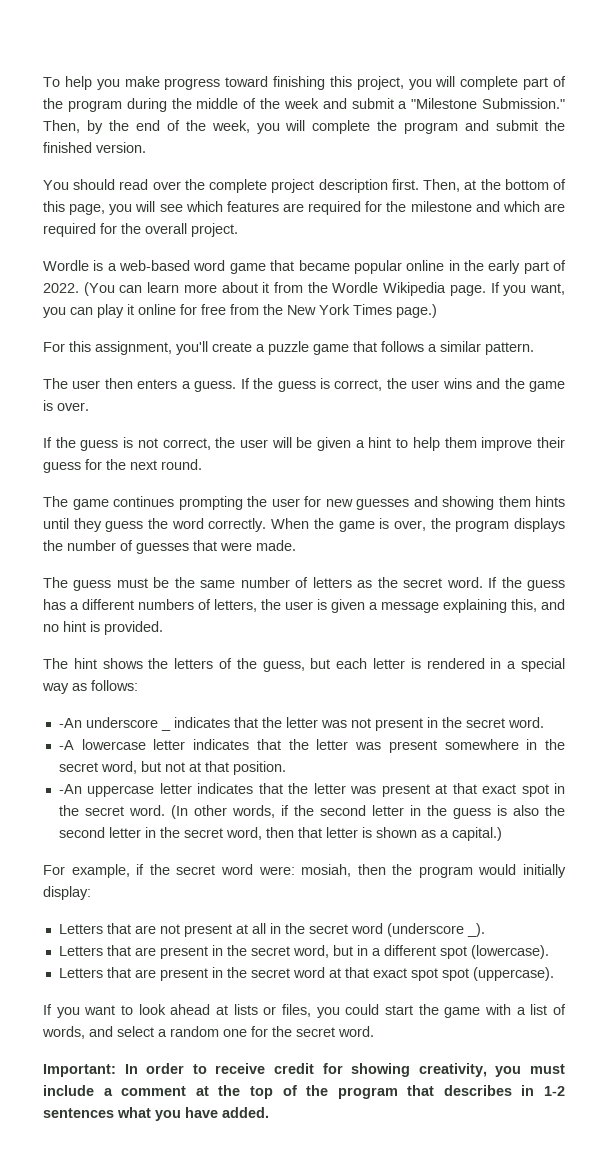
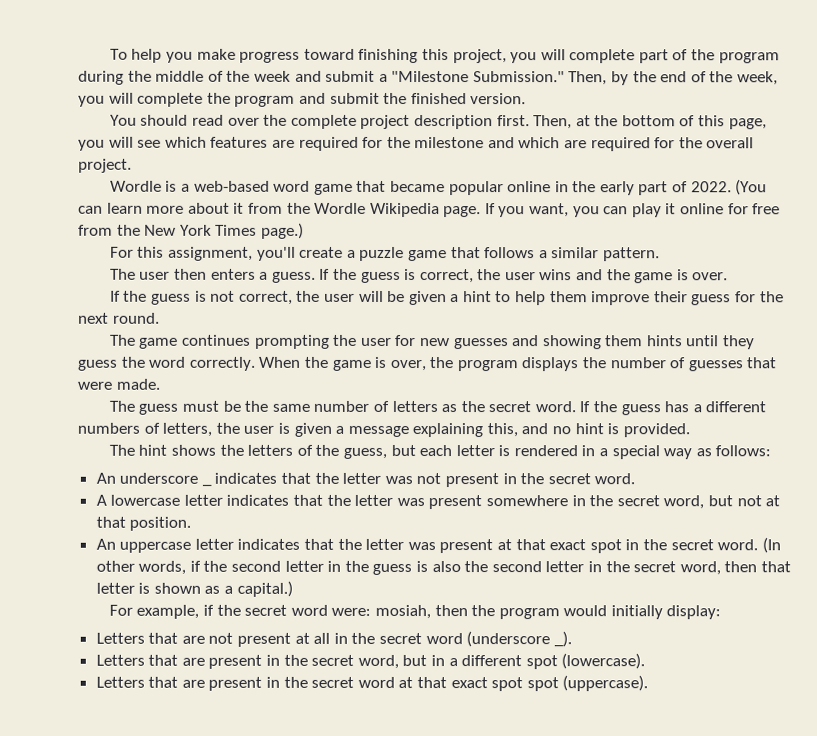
- -An underscore _ indicates that the letter was not present in the secret word.
+ An underscore _ indicates that the letter was not present in the secret word.
- -A lowercase letter indicates that the letter was present somewhere in the secret word, but not at that position.
+ A lowercase letter indicates that the letter was present somewhere in the secret word, but not at that position.
- -An uppercase letter indicates that the letter was present at that exact spot in the secret word.
+ An uppercase letter indicates that the letter was present at that exact spot in the secret word.
- If you want to look ahead at lists or files, you could start the game with a list of words, and select a random one for the secret word.
- Important: In order to receive credit for showing creativity, you must include a comment at the top of the program that describes in 1-2 sentences what you have added.

